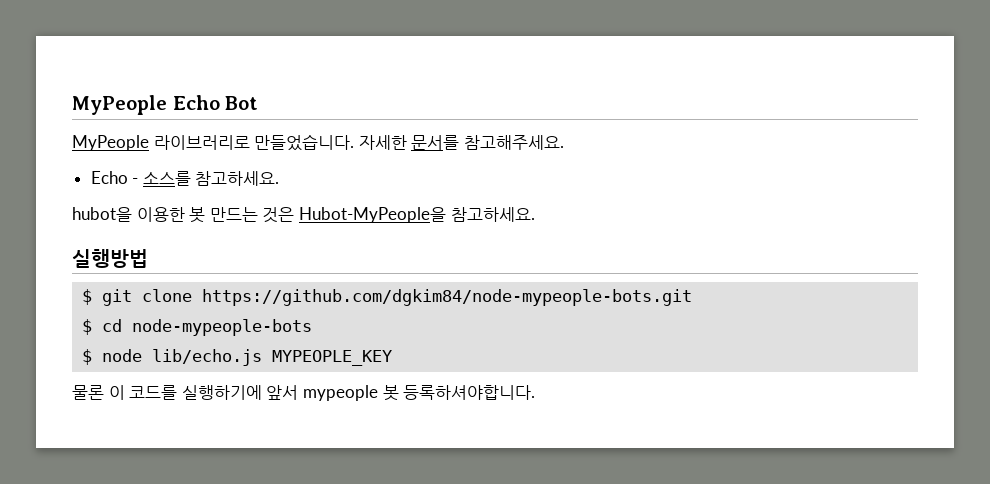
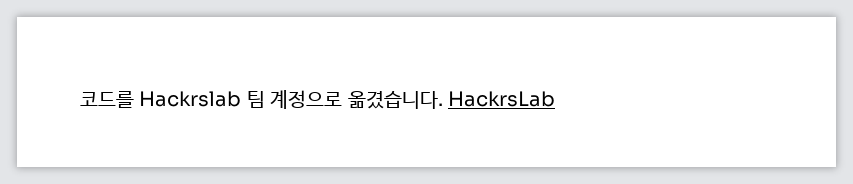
- MyPeople Echo Bot
- MyPeople 라이브러리로 만들었습니다. 자세한 문서를 참고해주세요.
- Echo - 소스를 참고하세요.
- hubot을 이용한 봇 만드는 것은 Hubot-MyPeople을 참고하세요.
- 실행방법
- $ git clone https://github.com/dgkim84/node-mypeople-bots.git
- $ cd node-mypeople-bots
- $ node lib/echo.js MYPEOPLE_KEY
- 물론 이 코드를 실행하기에 앞서 mypeople 봇 등록하셔야합니다.
+ 코드를 Hackrslab 팀 계정으로 옮겼습니다. HackrsLab

